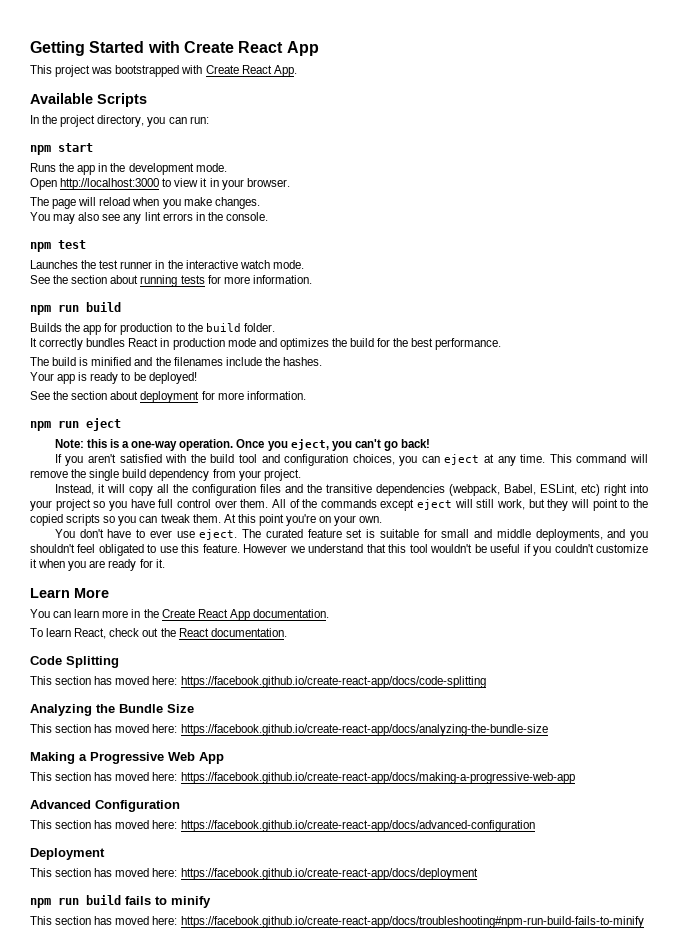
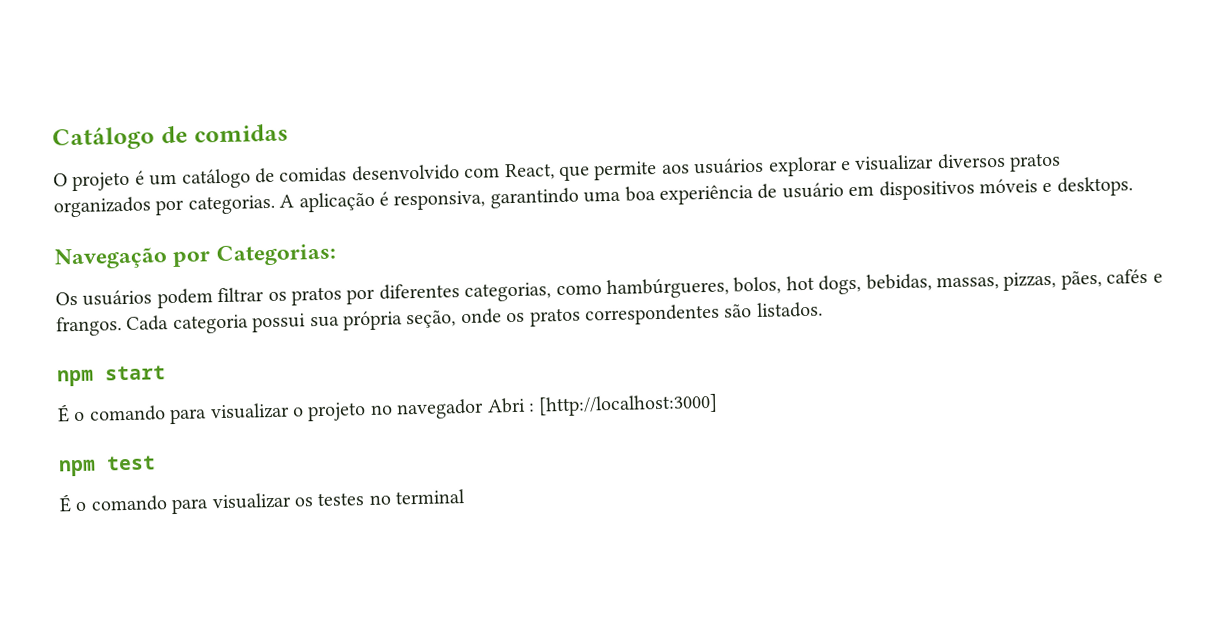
- Getting Started with Create React App
- This project was bootstrapped with Create React App.
- Available Scripts
- In the project directory, you can run:
+ Catálogo de comidas
+ O projeto é um catálogo de comidas desenvolvido com React, que permite aos usuários explorar e visualizar diversos pratos organizados por categorias. A aplicação é responsiva, garantindo uma boa experiência de usuário em dispositivos móveis e desktops.
+ Navegação por Categorias:
+ Os usuários podem filtrar os pratos por diferentes categorias, como hambúrgueres, bolos, hot dogs, bebidas, massas, pizzas, pães, cafés e frangos. Cada categoria possui sua própria seção, onde os pratos correspondentes são listados.
  npm start
- Runs the app in the development mode.
- Open http://localhost:3000 to view it in your browser.
- The page will reload when you make changes.
- You may also see any lint errors in the console.
+ É o comando para visualizar o projeto no navegador Abri : [http://localhost:3000]
  npm test
- Launches the test runner in the interactive watch mode.
- See the section about running tests for more information.
- npm run build
- Builds the app for production to the build folder.
- It correctly bundles React in production mode and optimizes the build for the best performance.
- The build is minified and the filenames include the hashes.
- Your app is ready to be deployed!
- See the section about deployment for more information.
- npm run eject
- Note: this is a one-way operation. Once you eject, you can't go back!
- If you aren't satisfied with the build tool and configuration choices, you can eject at any time. This command will remove the single build dependency from your project.
- Instead, it will copy all the configuration files and the transitive dependencies (webpack, Babel, ESLint, etc) right into your project so you have full control over them. All of the commands except eject will still work, but they will point to the copied scripts so you can tweak them. At this point you're on your own.
- You don't have to ever use eject. The curated feature set is suitable for small and middle deployments, and you shouldn't feel obligated to use this feature. However we understand that this tool wouldn't be useful if you couldn't customize it when you are ready for it.
- Learn More
- You can learn more in the Create React App documentation.
- To learn React, check out the React documentation.
- Code Splitting
- This section has moved here: https://facebook.github.io/create-react-app/docs/code-splitting
- Analyzing the Bundle Size
- This section has moved here: https://facebook.github.io/create-react-app/docs/analyzing-the-bundle-size
- Making a Progressive Web App
- This section has moved here: https://facebook.github.io/create-react-app/docs/making-a-progressive-web-app
- Advanced Configuration
- This section has moved here: https://facebook.github.io/create-react-app/docs/advanced-configuration
- Deployment
- This section has moved here: https://facebook.github.io/create-react-app/docs/deployment
- npm run build fails to minify
- This section has moved here: https://facebook.github.io/create-react-app/docs/troubleshooting#npm-run-build-fails-to-minify
+ É o comando para visualizar os testes no terminal

